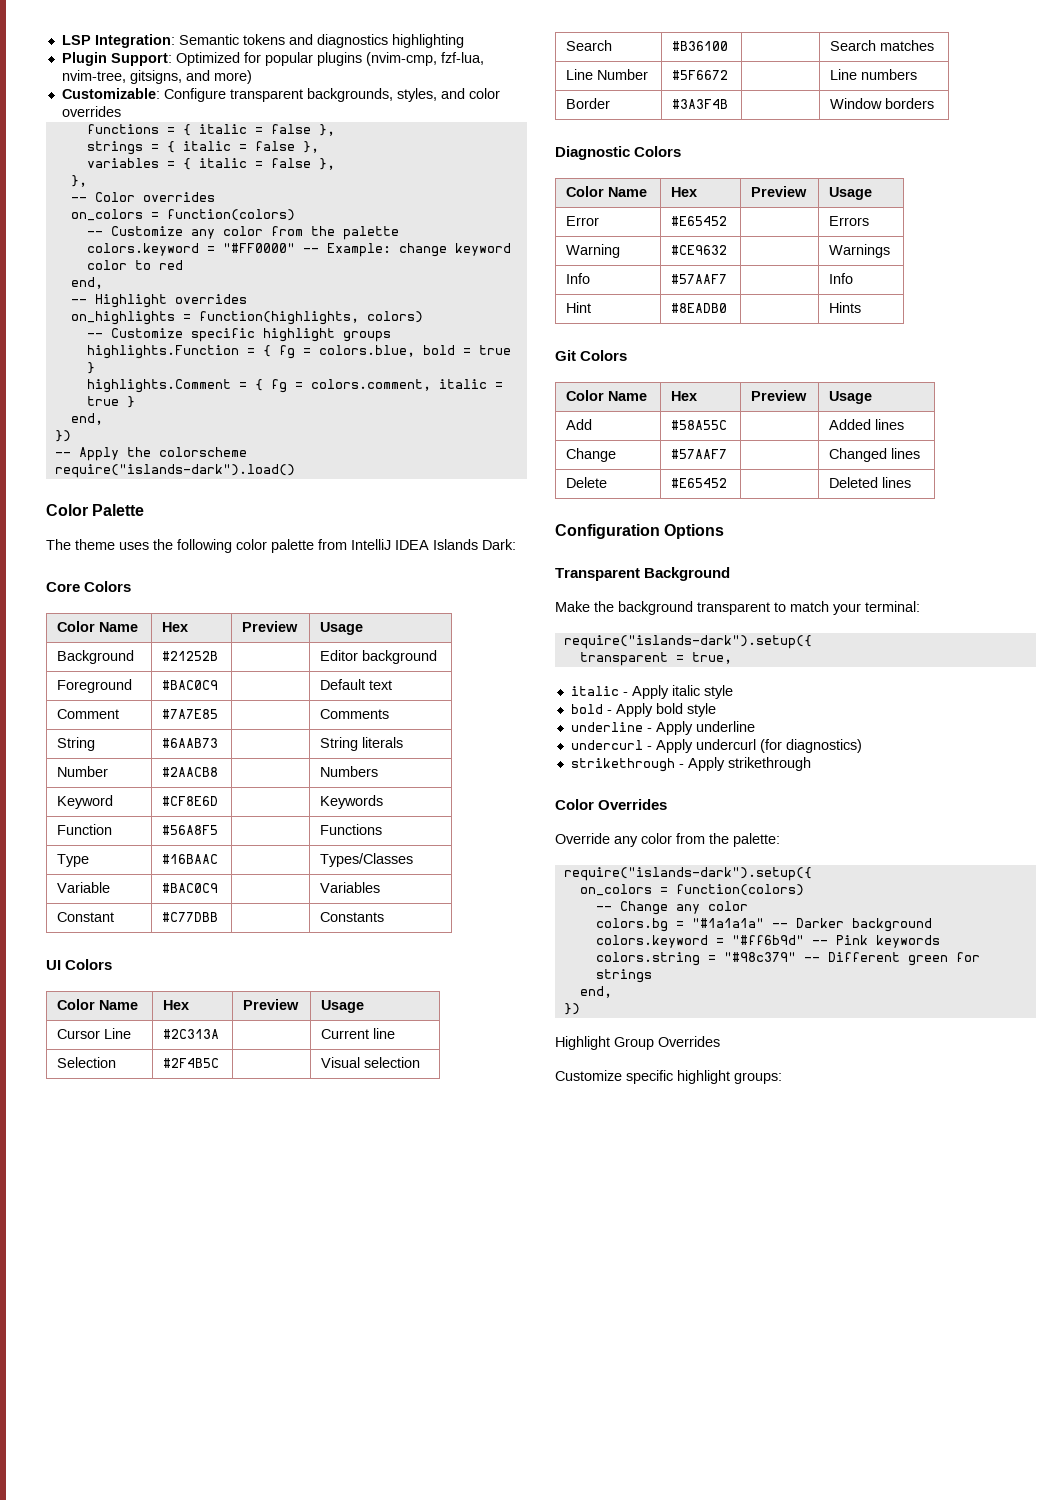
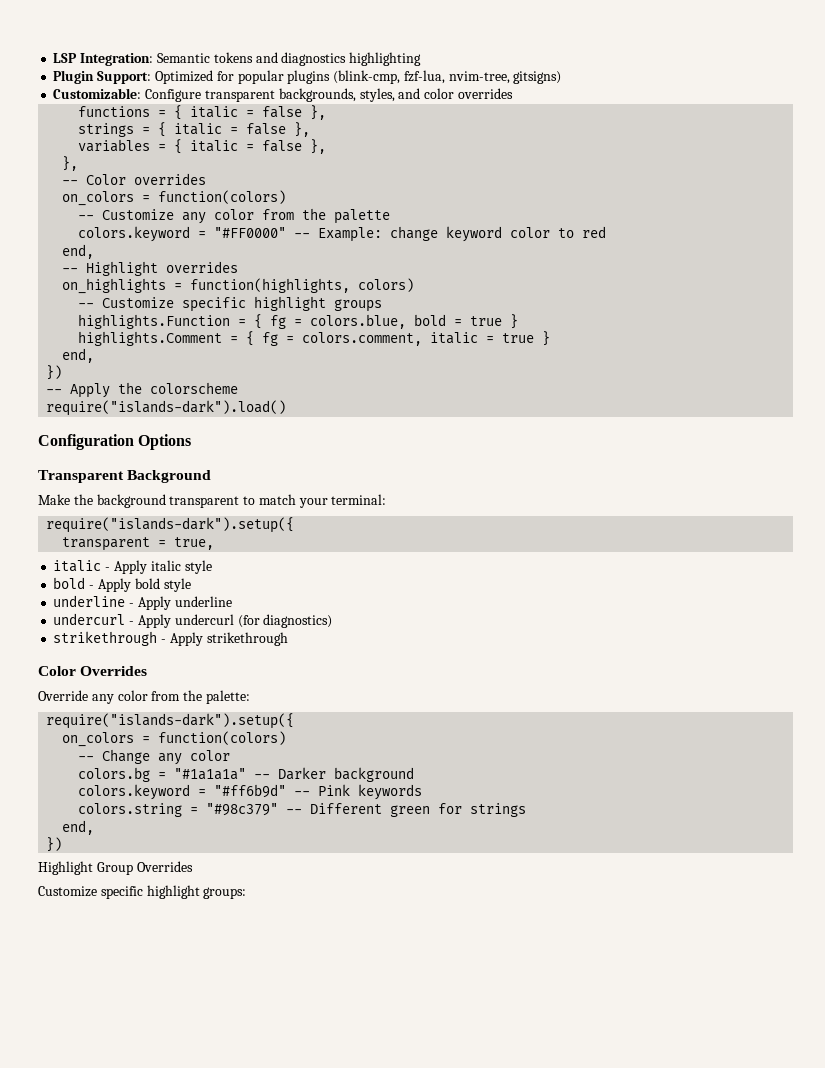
- Plugin Support: Optimized for popular plugins (nvim-cmp, fzf-lua, nvim-tree, gitsigns, and more)
+ Plugin Support: Optimized for popular plugins (blink-cmp, fzf-lua, nvim-tree, gitsigns)
- Color Palette
- The theme uses the following color palette from IntelliJ IDEA Islands Dark:
- Core Colors
- Color Name | Hex | Preview | Usage
- Background | #21252B | | Editor background
- Foreground | #BAC0C9 | | Default text
- Comment | #7A7E85 | | Comments
- String | #6AAB73 | | String literals
- Number | #2AACB8 | | Numbers
- Keyword | #CF8E6D | | Keywords
- Function | #56A8F5 | | Functions
- Type | #16BAAC | | Types/Classes
- Variable | #BAC0C9 | | Variables
- Constant | #C77DBB | | Constants
- UI Colors
- Color Name | Hex | Preview | Usage
- Cursor Line | #2C313A | | Current line
- Selection | #2F4B5C | | Visual selection
- Search | #B36100 | | Search matches
- Line Number | #5F6672 | | Line numbers
- Border | #3A3F4B | | Window borders
- Diagnostic Colors
- Color Name | Hex | Preview | Usage
- Error | #E65452 | | Errors
- Warning | #CE9632 | | Warnings
- Info | #57AAF7 | | Info
- Hint | #8EADB0 | | Hints
- Git Colors
- Color Name | Hex | Preview | Usage
- Add | #58A55C | | Added lines
- Change | #57AAF7 | | Changed lines
- Delete | #E65452 | | Deleted lines

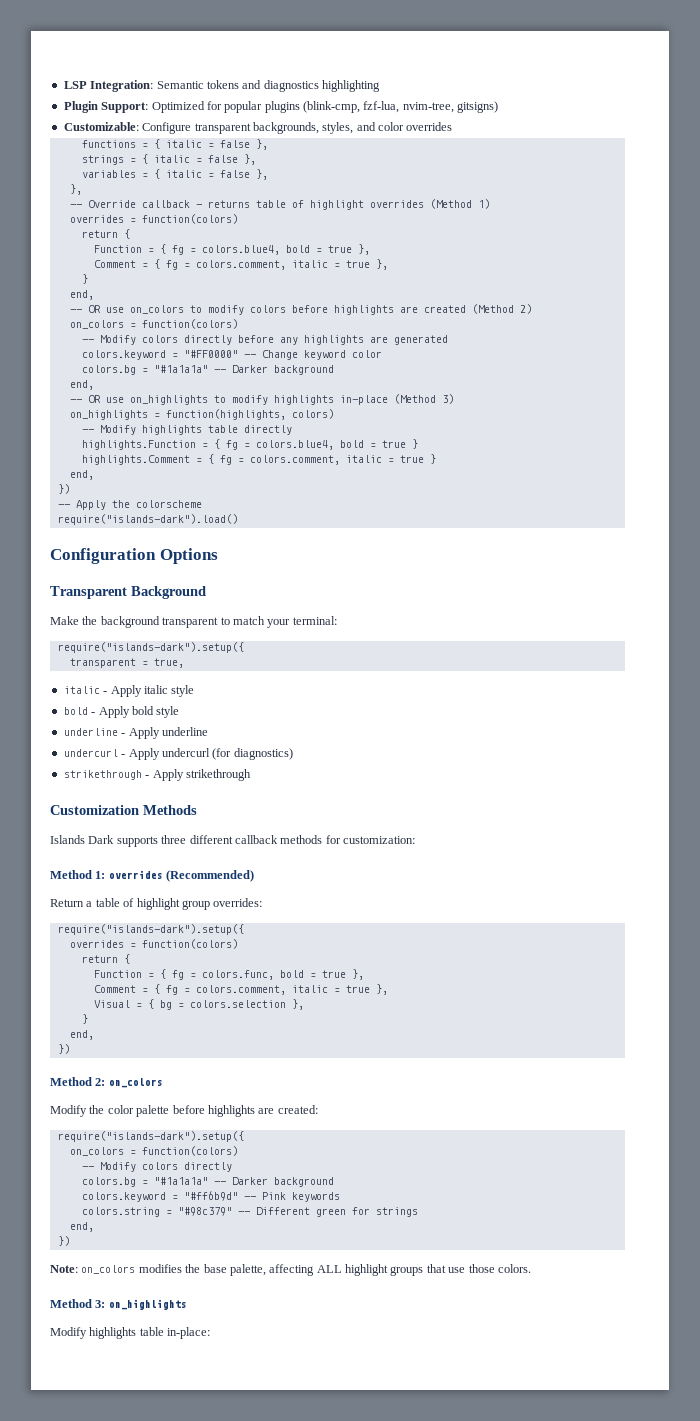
- -- Color overrides
+ -- Override callback - returns table of highlight overrides (Method 1)
+ overrides = function(colors)
+ return {
+ Function = { fg = colors.blue4, bold = true },
+ Comment = { fg = colors.comment, italic = true },
+ }
+ end,
+ -- OR use on_colors to modify colors before highlights are created (Method 2)
  on_colors = function(colors)
- -- Customize any color from the palette
+ -- Modify colors directly before any highlights are generated
- colors.keyword = "#FF0000" -- Example: change keyword color to red
+ colors.keyword = "#FF0000" -- Change keyword color
+ colors.bg = "#1a1a1a" -- Darker background
  end,
- -- Highlight overrides
+ -- OR use on_highlights to modify highlights in-place (Method 3)
- -- Customize specific highlight groups
+ -- Modify highlights table directly
- highlights.Function = { fg = colors.blue, bold = true }
+ highlights.Function = { fg = colors.blue4, bold = true }
- Color Overrides
- Override any color from the palette:
+ Customization Methods
+ Islands Dark supports three different callback methods for customization:
+ Method 1: overrides (Recommended)
+ Return a table of highlight group overrides:
+ require("islands-dark").setup({
+ overrides = function(colors)
+ return {
+ Function = { fg = colors.func, bold = true },
+ Comment = { fg = colors.comment, italic = true },
+ Visual = { bg = colors.selection },
+ }
+ end,
+ })
+ Method 2: on_colors
+ Modify the color palette before highlights are created:
  require("islands-dark").setup({
  on_colors = function(colors)
- -- Change any color
+ -- Modify colors directly
- Highlight Group Overrides
- Customize specific highlight groups:
+ Note: on_colors modifies the base palette, affecting ALL highlight groups that use those colors.
+ Method 3: on_highlights
+ Modify highlights table in-place:

